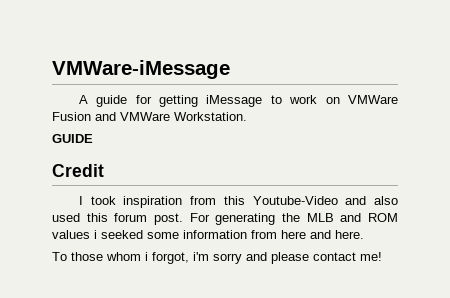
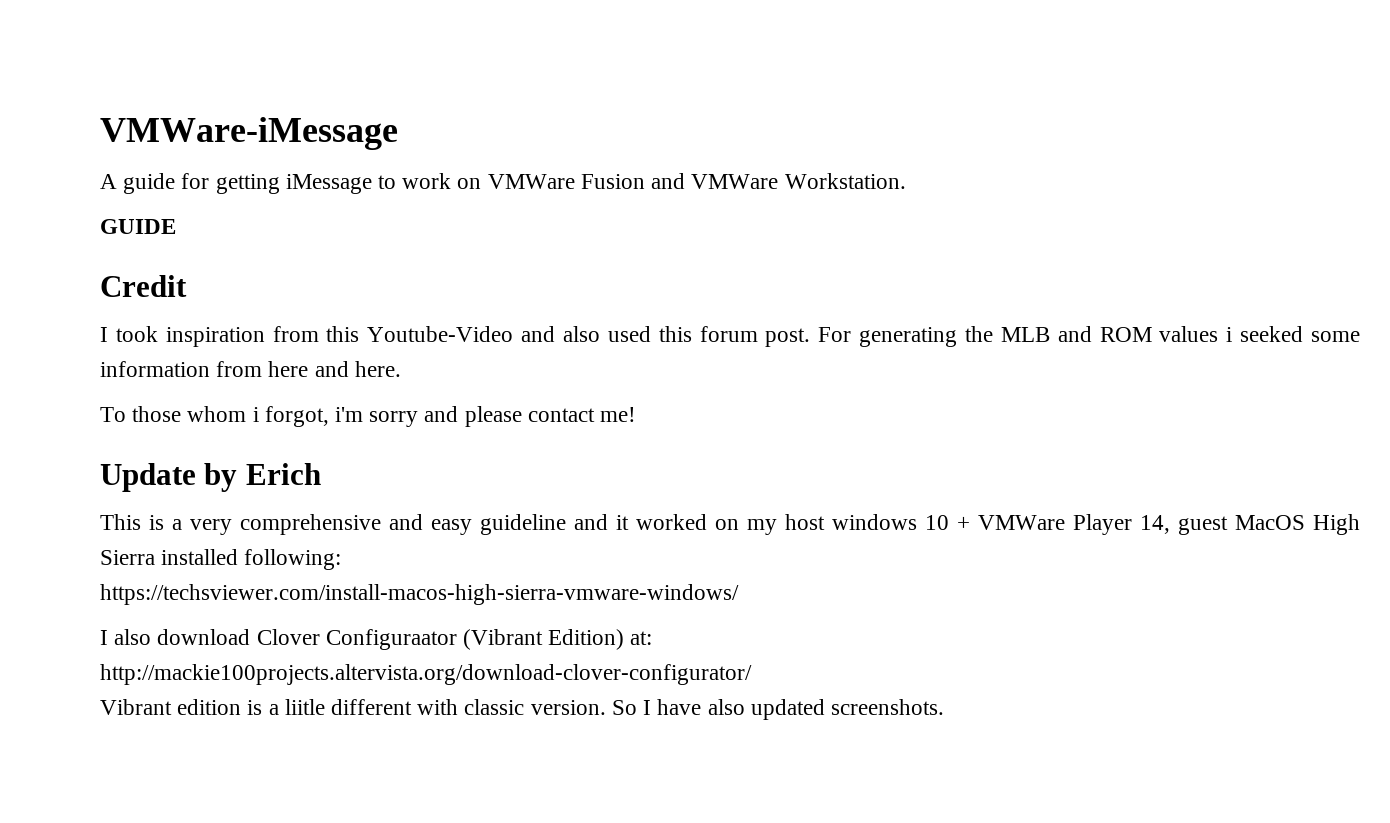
+ Update by Erich
+ This is a very comprehensive and easy guideline and it worked on my host windows 10 + VMWare Player 14, guest MacOS High Sierra installed following:
+ https://techsviewer.com/install-macos-high-sierra-vmware-windows/
+ I also download Clover Configuraator (Vibrant Edition) at:
+ http://mackie100projects.altervista.org/download-clover-configurator/
+ Vibrant edition is a liitle different with classic version. So I have also updated screenshots.

